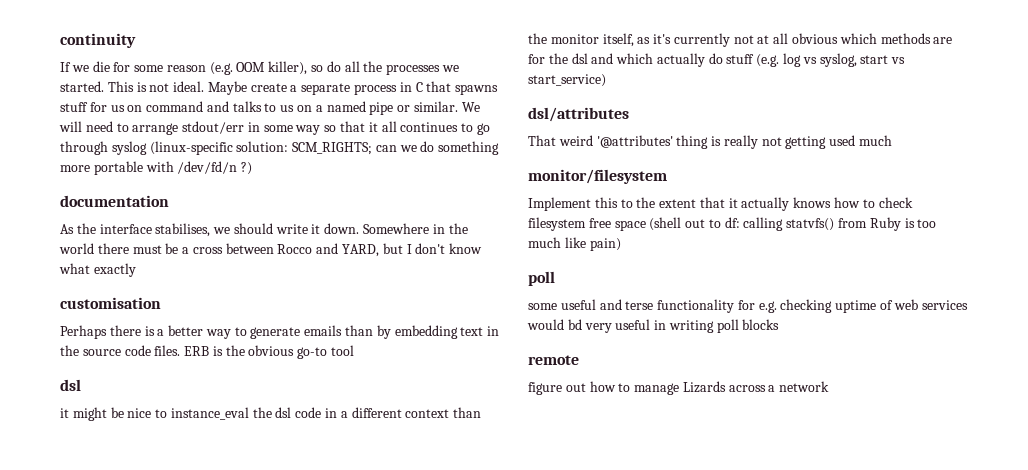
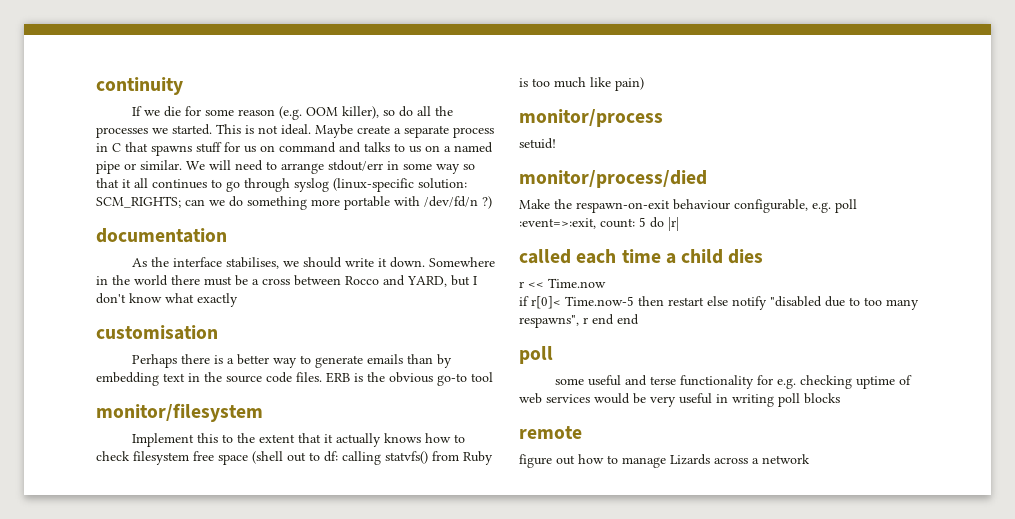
  ERB is the obvious go-to tool
- dsl
- it might be nice to instance_eval the dsl code in a different context than the monitor itself, as it's currently not at all obvious which methods are for the dsl and which actually do stuff (e.g. log vs syslog, start vs start_service)
- dsl/attributes
- That weird '@attributes' thing is really not getting used much
+ monitor/process
+ setuid!
+ monitor/process/died
+ Make the respawn-on-exit behaviour configurable, e.g. poll :event=>:exit, count: 5 do |r|
+ called each time a child dies
+ r << Time.now
+ if r[0]< Time.now-5 then restart else notify "disabled due to too many respawns", r end end
- some useful and terse functionality for e.g. checking uptime of web services would bd very useful in writing poll blocks
+ some useful and terse functionality for e.g. checking uptime of web services would be very useful in writing poll blocks

